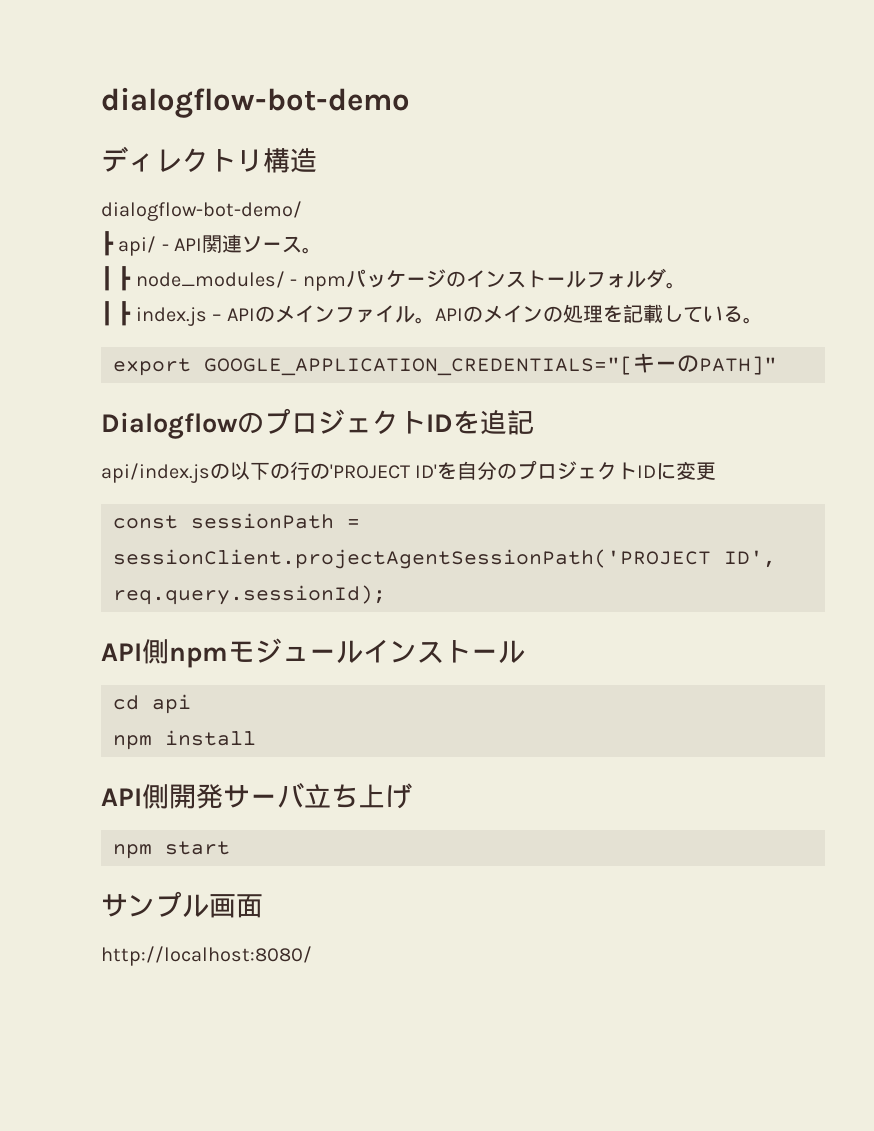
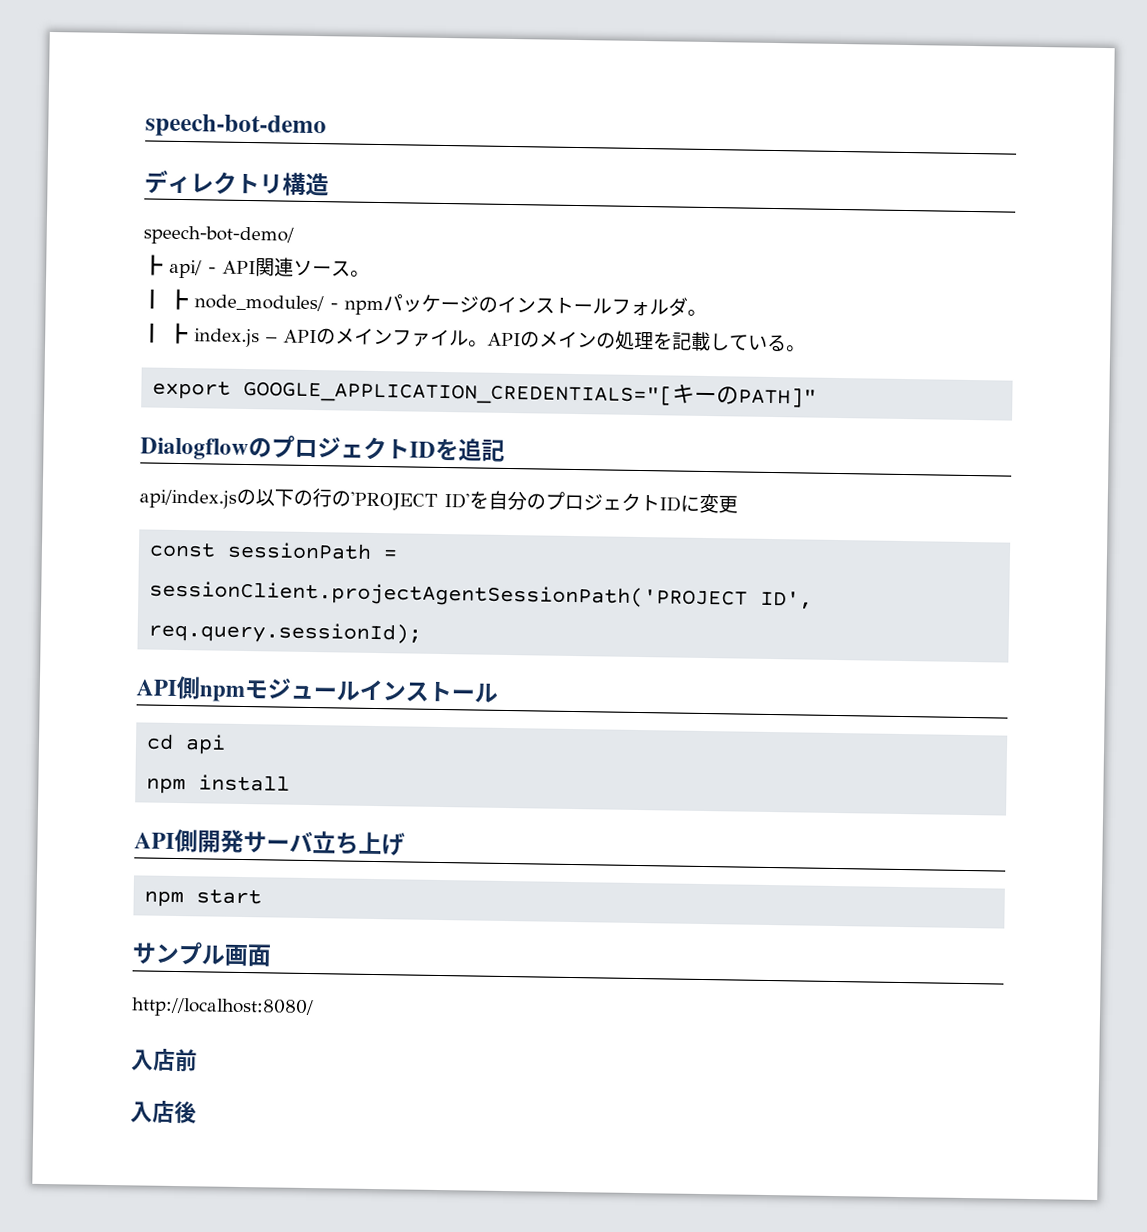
- dialogflow-bot-demo
+ speech-bot-demo
- dialogflow-bot-demo/
+ speech-bot-demo/
+ 入店前
+ 入店後

